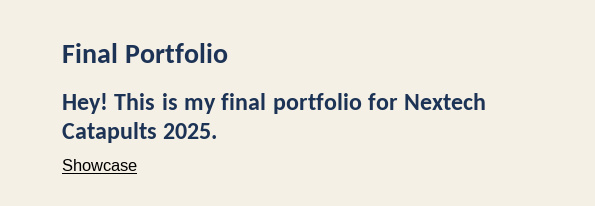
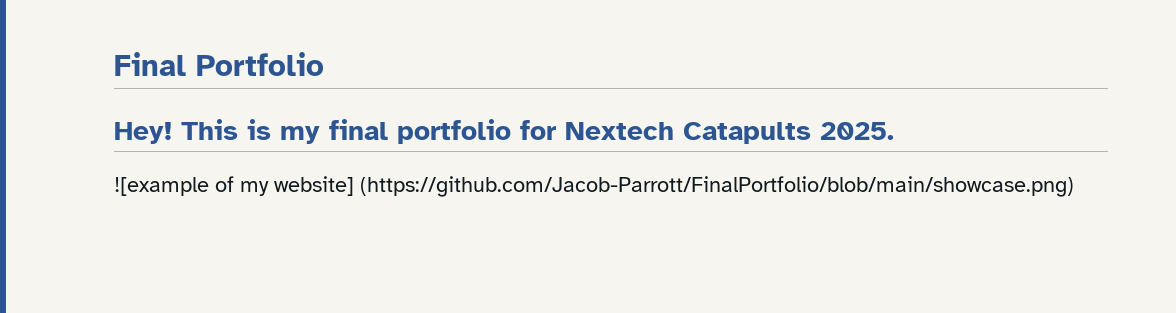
- Showcase
+ ![example of my website] (https://github.com/Jacob-Parrott/FinalPortfolio/blob/main/showcase.png)

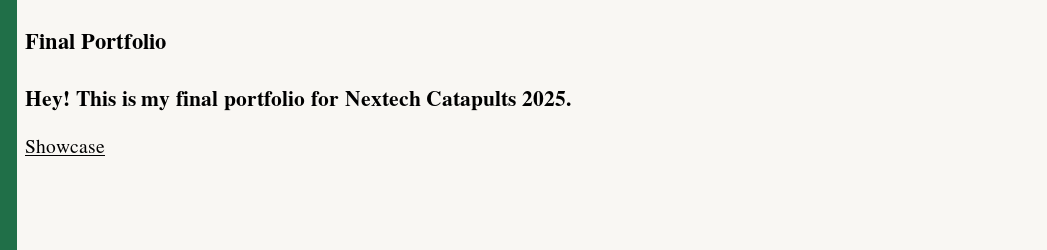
- ![example of my website] (https://github.com/Jacob-Parrott/FinalPortfolio/blob/main/showcase.png)
+ Showcase

